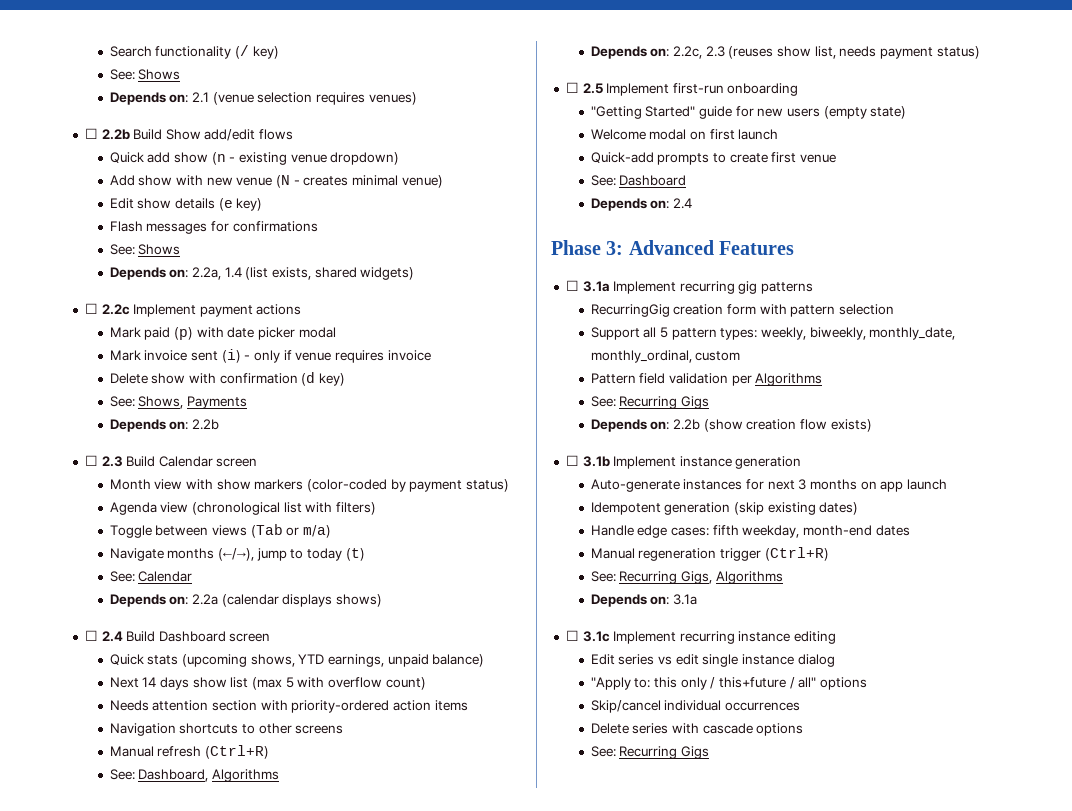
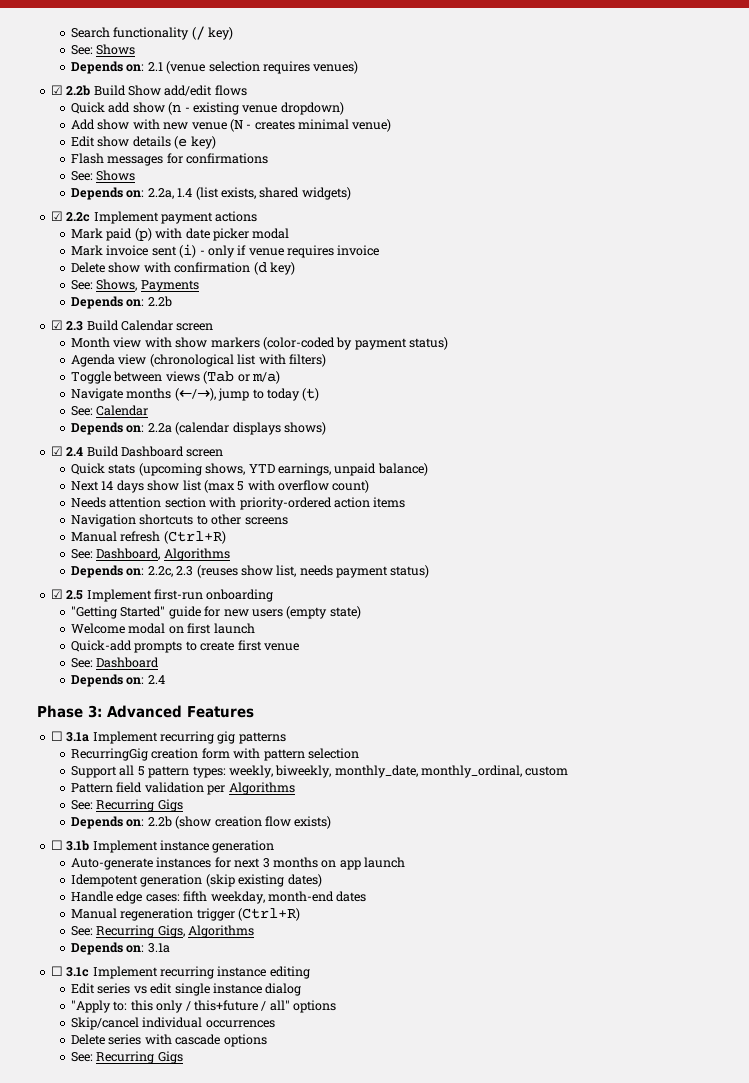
- ☐ 2.2b Build Show add/edit flows
+ ☑ 2.2b Build Show add/edit flows
- ☐ 2.2c Implement payment actions
+ ☑ 2.2c Implement payment actions
- ☐ 2.3 Build Calendar screen
+ ☑ 2.3 Build Calendar screen
- ☐ 2.4 Build Dashboard screen
+ ☑ 2.4 Build Dashboard screen
- ☐ 2.5 Implement first-run onboarding
+ ☑ 2.5 Implement first-run onboarding

